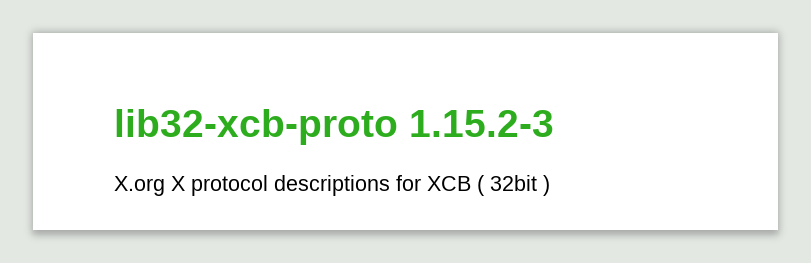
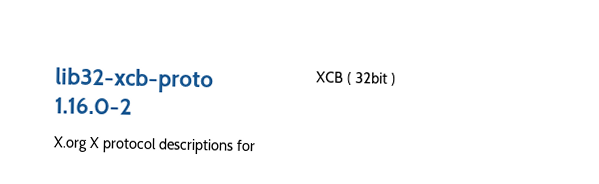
- lib32-xcb-proto 1.15.2-3
+ lib32-xcb-proto 1.16.0-2

